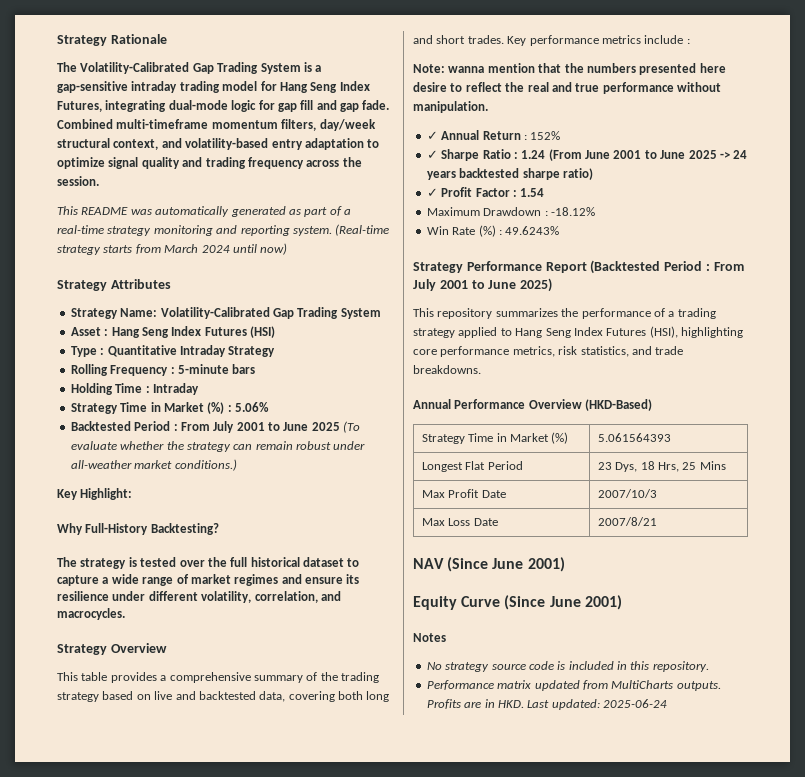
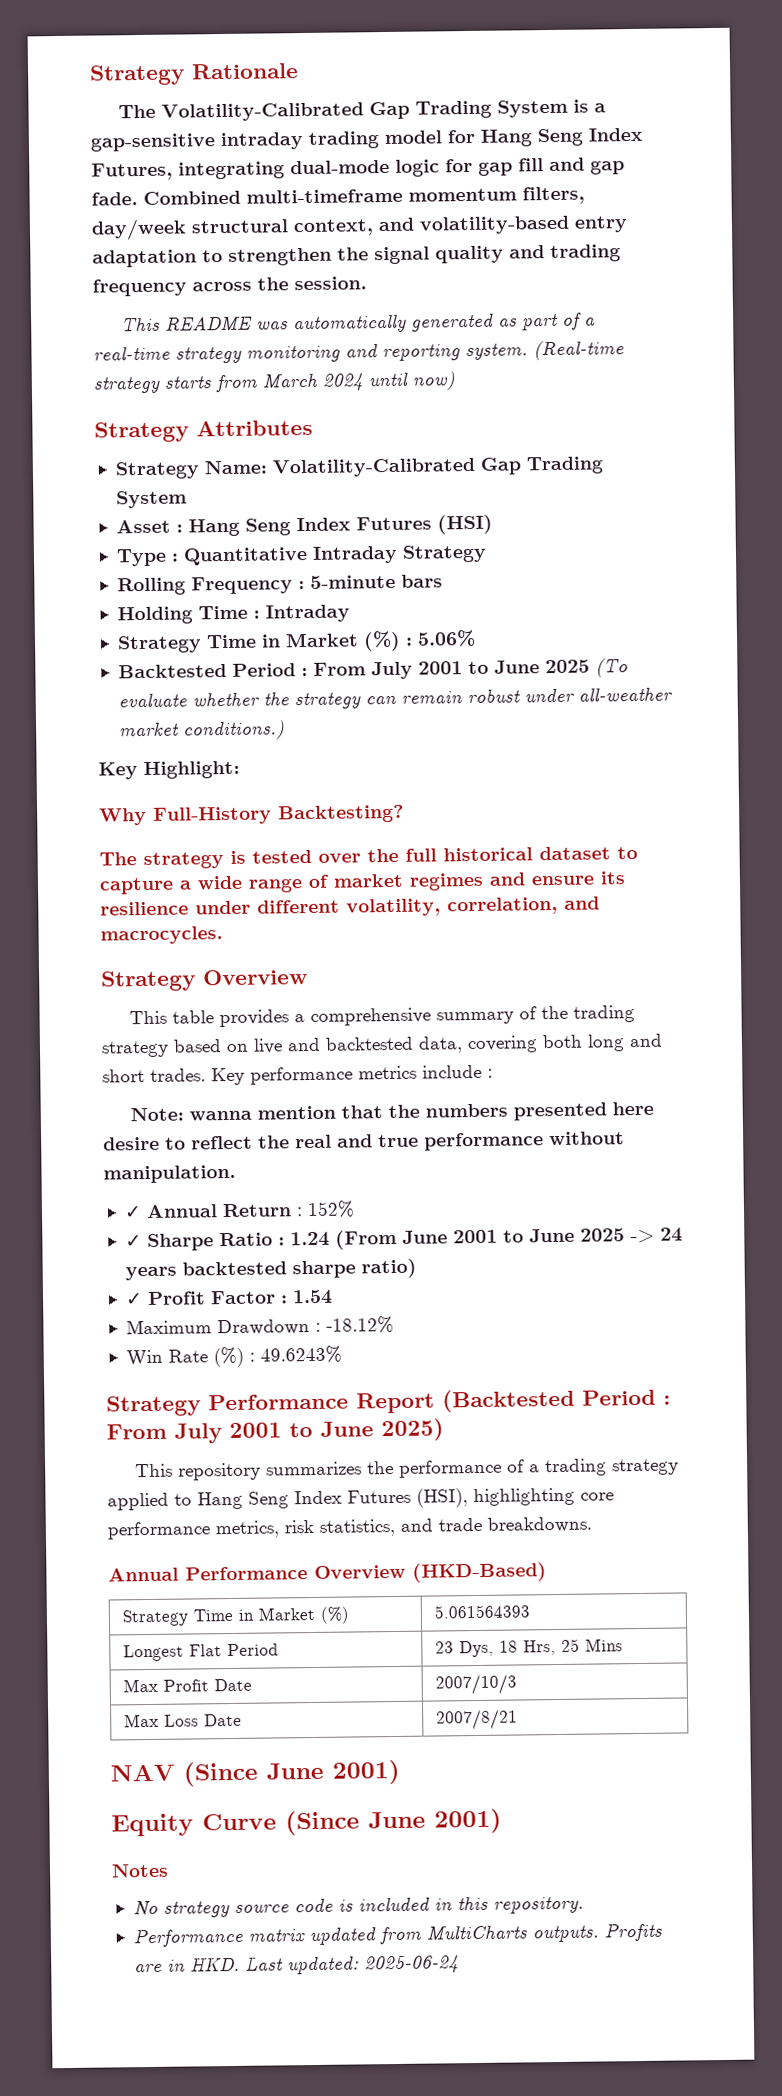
- Combined multi-timeframe momentum filters, day/week structural context, and volatility-based entry adaptation to optimize signal quality and trading frequency across the session.
+ Combined multi-timeframe momentum filters, day/week structural context, and volatility-based entry adaptation to strengthen the signal quality and trading frequency across the session.

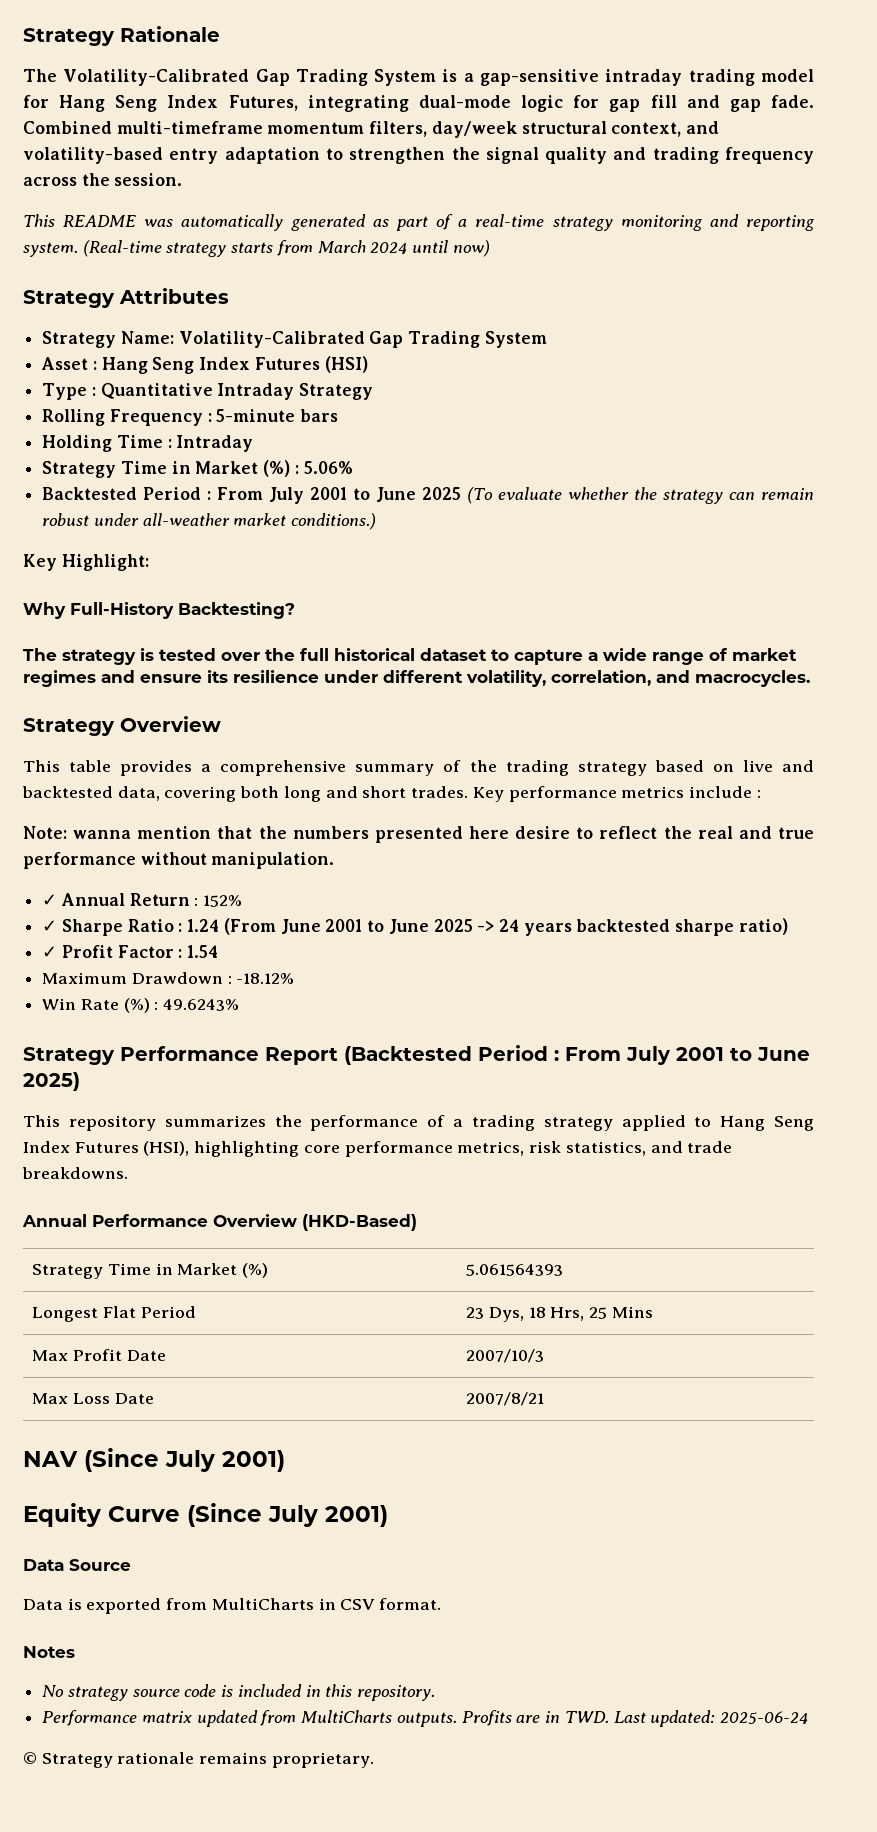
- NAV (Since June 2001)
+ NAV (Since July 2001)
- Equity Curve (Since June 2001)
+ Equity Curve (Since July 2001)
+ Data Source
+ Data is exported from MultiCharts in CSV format.
- Profits are in HKD. Last updated: 2025-06-24
+ Profits are in TWD. Last updated: 2025-06-24
+ © Strategy rationale remains proprietary.

